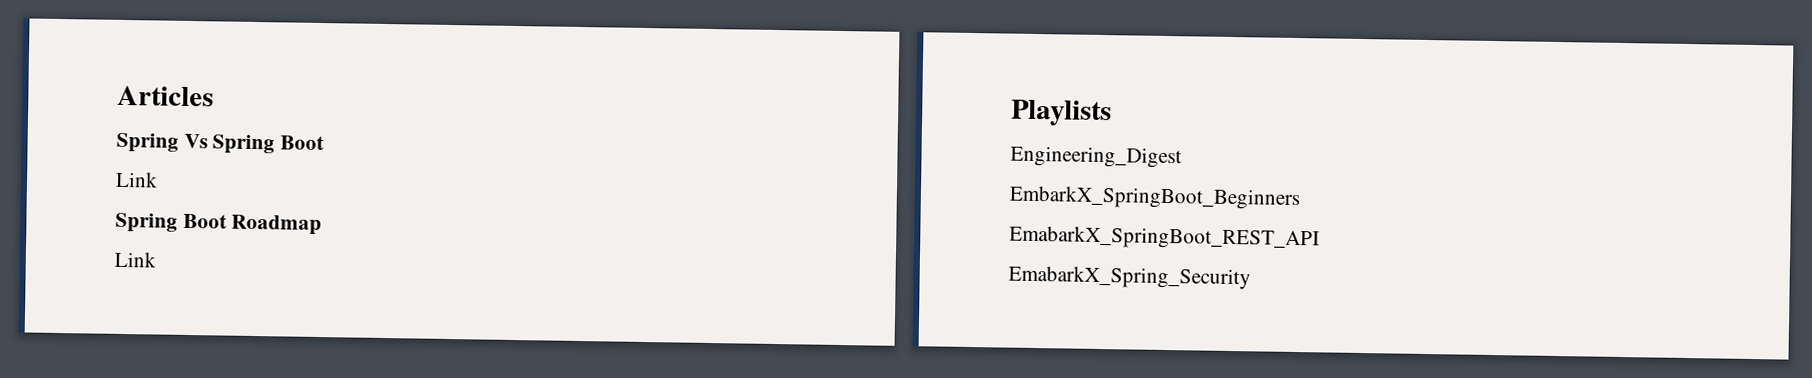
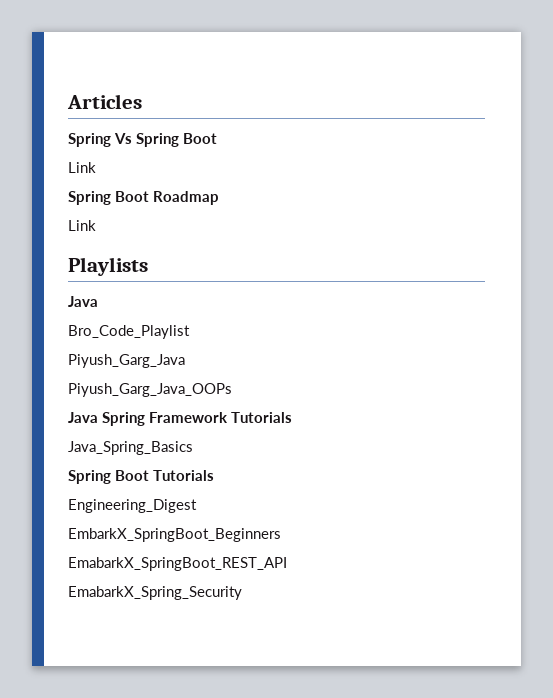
  Playlists
+ Java
+ Bro_Code_Playlist
+ Piyush_Garg_Java
+ Piyush_Garg_Java_OOPs
+ Java Spring Framework Tutorials
+ Java_Spring_Basics
+ Spring Boot Tutorials

